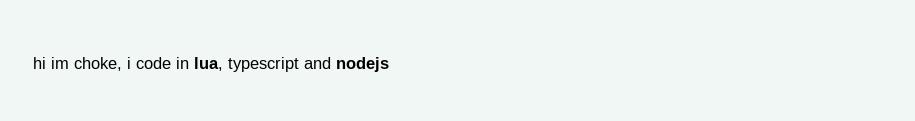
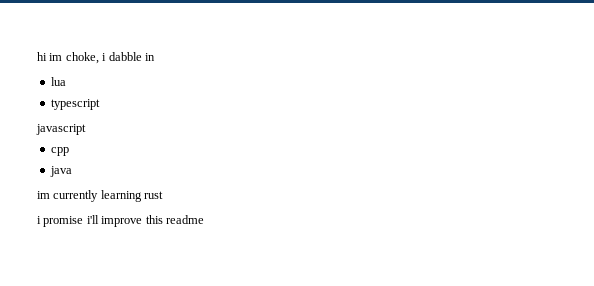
- hi im choke, i code in lua, typescript and nodejs
+ hi im choke, i dabble in
+ lua
+ typescript
+ javascript
+ cpp
+ java
+ im currently learning rust
+ i promise i'll improve this readme

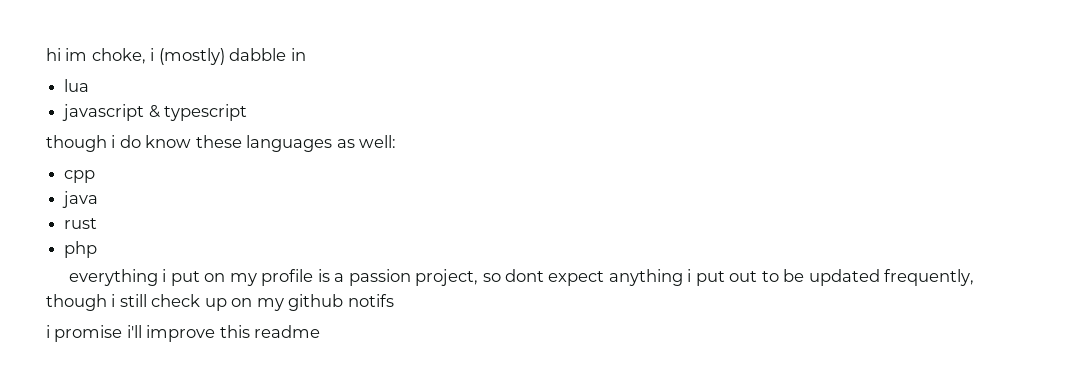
- hi im choke, i dabble in
+ hi im choke, i (mostly) dabble in
- typescript
+ javascript & typescript
- javascript
+ though i do know these languages as well:
  cpp
  java
- im currently learning rust
+ rust
+ php
+ everything i put on my profile is a passion project, so dont expect anything i put out to be updated frequently, though i still check up on my github notifs

